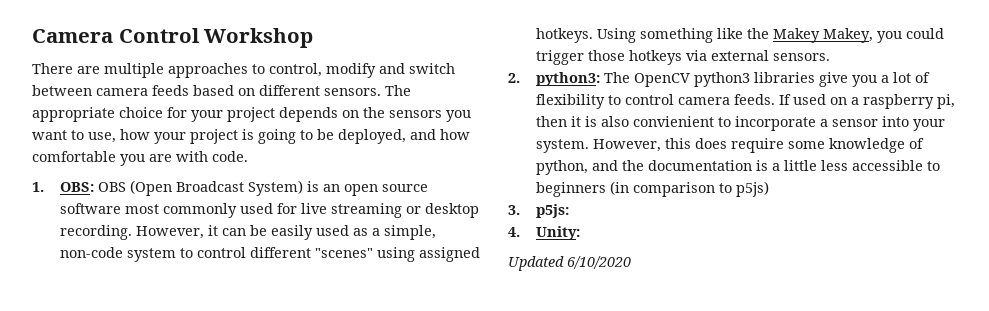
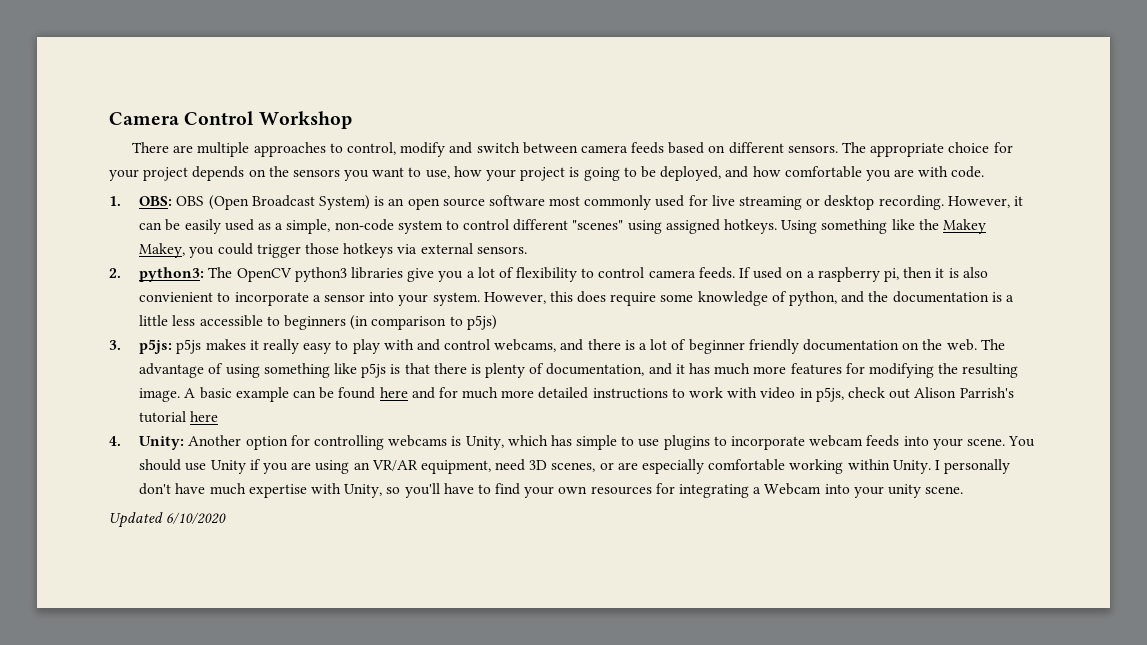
- 3. p5js:
- 4. Unity:
+ 3. p5js: p5js makes it really easy to play with and control webcams, and there is a lot of beginner friendly documentation on the web. The advantage of using something like p5js is that there is plenty of documentation, and it has much more features for modifying the resulting image. A basic example can be found here and for much more detailed instructions to work with video in p5js, check out Alison Parrish's tutorial here
+ 4. Unity: Another option for controlling webcams is Unity, which has simple to use plugins to incorporate webcam feeds into your scene. You should use Unity if you are using an VR/AR equipment, need 3D scenes, or are especially comfortable working within Unity. I personally don't have much expertise with Unity, so you'll have to find your own resources for integrating a Webcam into your unity scene.

